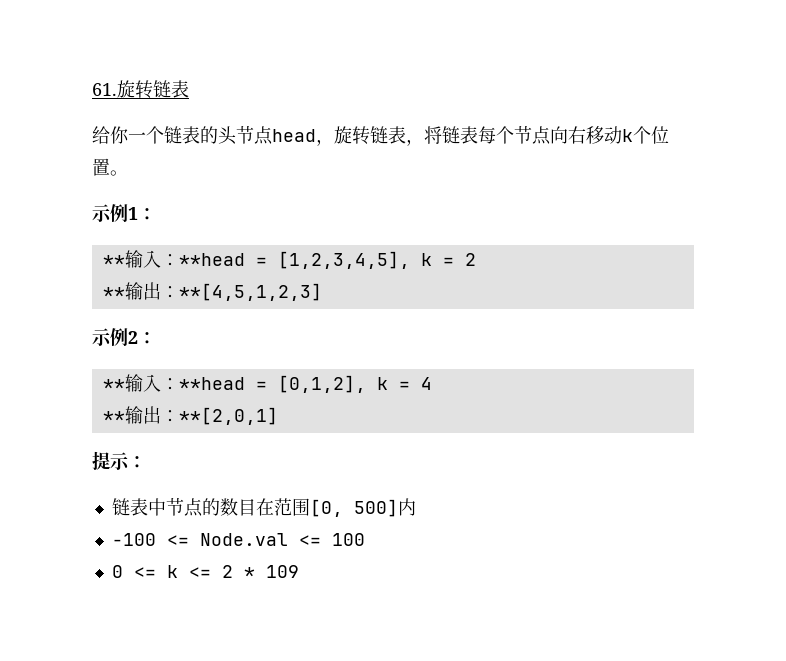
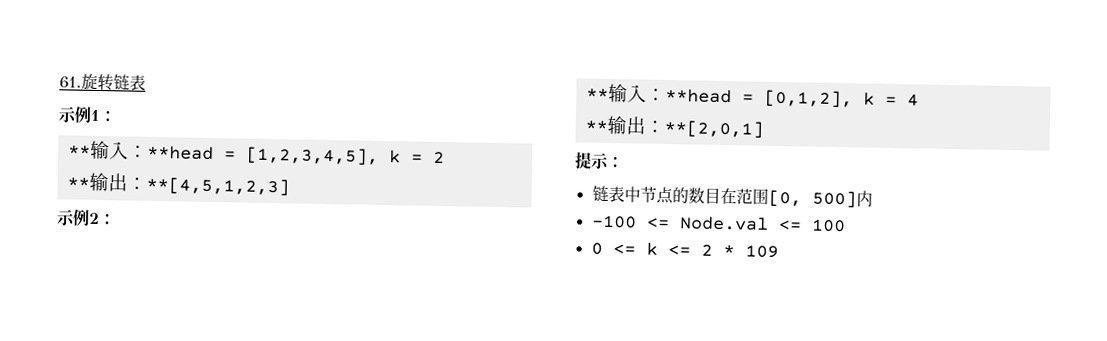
- 给你一个链表的头节点head，旋转链表，将链表每个节点向右移动k个位置。

